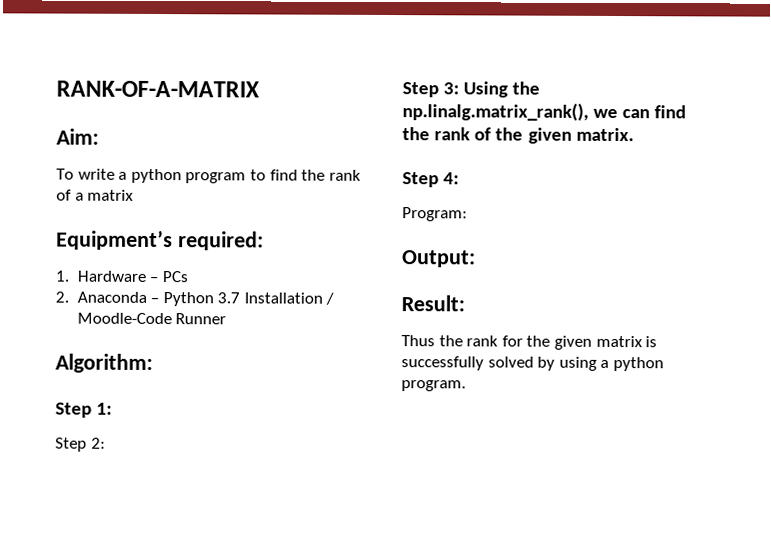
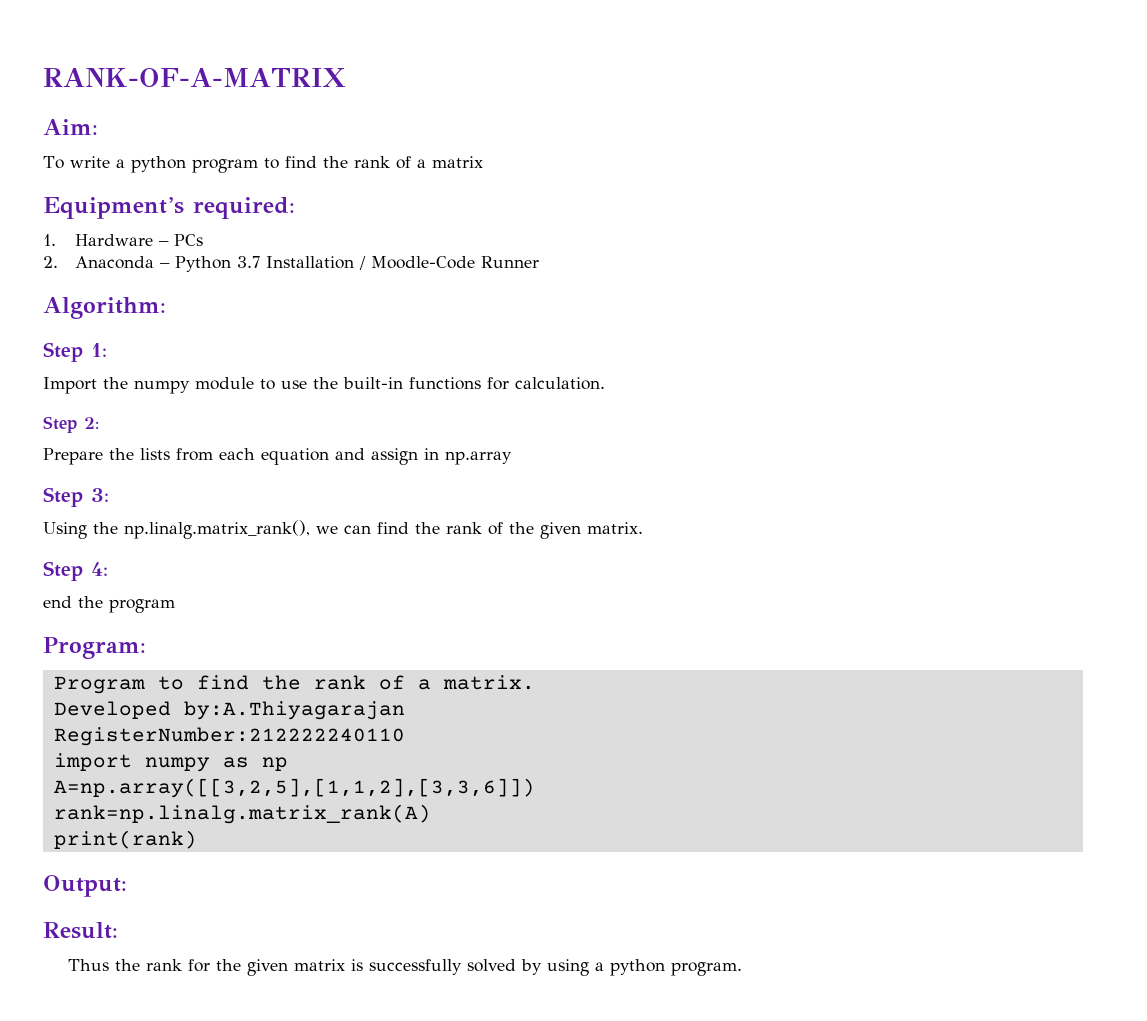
+ Import the numpy module to use the built-in functions for calculation.
  Step 2:
+ Prepare the lists from each equation and assign in np.array
- Step 3: Using the np.linalg.matrix_rank(), we can find the rank of the given matrix.
+ Step 3:
+ Using the np.linalg.matrix_rank(), we can find the rank of the given matrix.
+ end the program
  Program:
+ Program to find the rank of a matrix.
+ Developed by:A.Thiyagarajan
+ RegisterNumber:212222240110
+ import numpy as np
+ A=np.array([[3,2,5],[1,1,2],[3,3,6]])
+ rank=np.linalg.matrix_rank(A)
+ print(rank)

